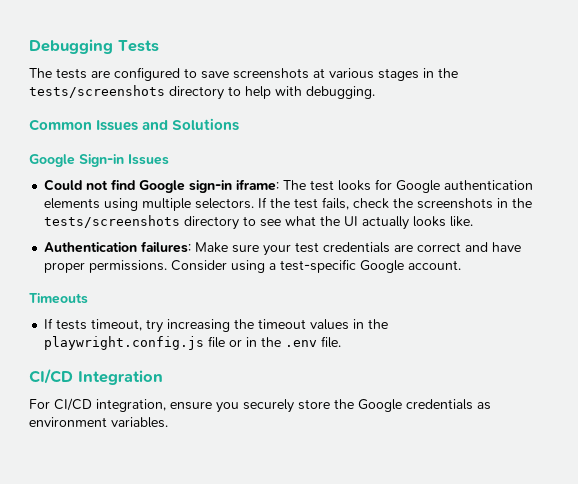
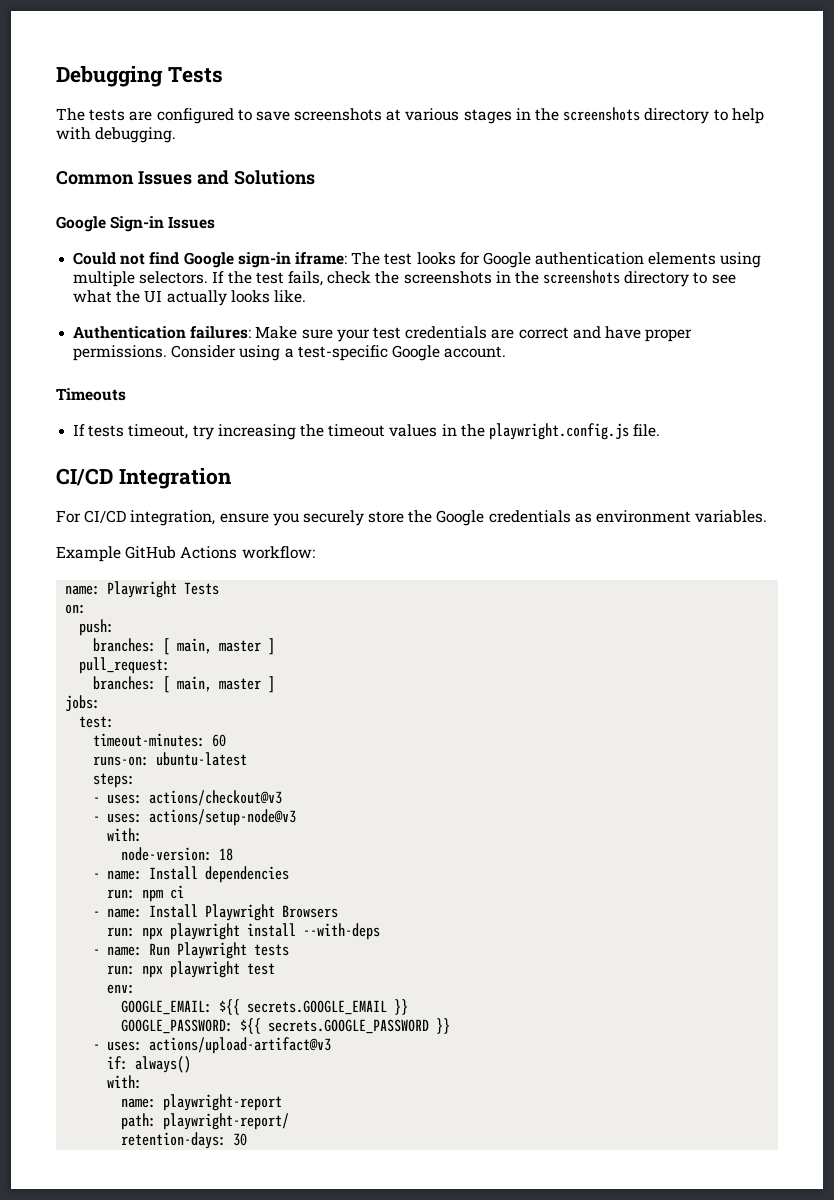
- The tests are configured to save screenshots at various stages in the tests/screenshots directory to help with debugging.
+ The tests are configured to save screenshots at various stages in the screenshots directory to help with debugging.
- If the test fails, check the screenshots in the tests/screenshots directory to see what the UI actually looks like.
+ If the test fails, check the screenshots in the screenshots directory to see what the UI actually looks like.
- If tests timeout, try increasing the timeout values in the playwright.config.js file or in the .env file.
+ If tests timeout, try increasing the timeout values in the playwright.config.js file.
+ Example GitHub Actions workflow:
+ name: Playwright Tests
+ on:
+ push:
+ branches: [ main, master ]
+ pull_request:
+ branches: [ main, master ]
+ jobs:
+ test:
+ timeout-minutes: 60
+ runs-on: ubuntu-latest
+ steps:
+ - uses: actions/checkout@v3
+ - uses: actions/setup-node@v3
+ with:
+ node-version: 18
+ - name: Install dependencies
+ run: npm ci
+ - name: Install Playwright Browsers
+ run: npx playwright install --with-deps
+ - name: Run Playwright tests
+ run: npx playwright test
+ env:
+ GOOGLE_EMAIL: ${{ secrets.GOOGLE_EMAIL }}
+ GOOGLE_PASSWORD: ${{ secrets.GOOGLE_PASSWORD }}
+ - uses: actions/upload-artifact@v3
+ if: always()
+ with:
+ name: playwright-report
+ path: playwright-report/
+ retention-days: 30

